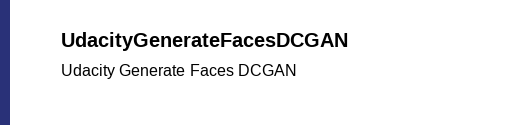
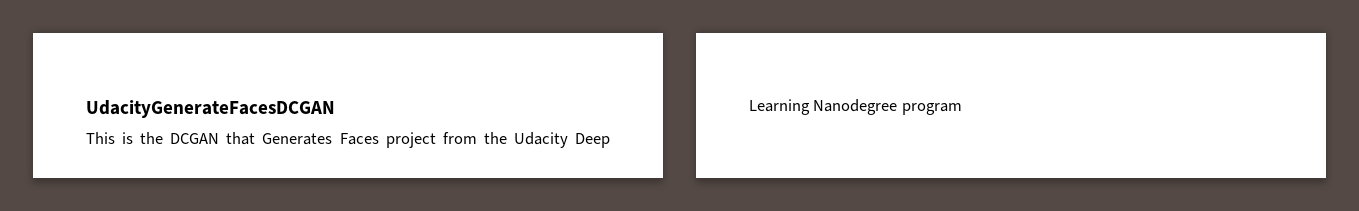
- Udacity Generate Faces DCGAN
+ This is the DCGAN that Generates Faces project from the Udacity Deep Learning Nanodegree program

